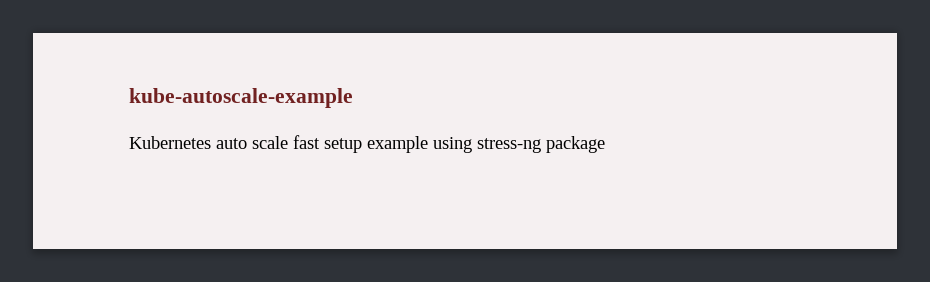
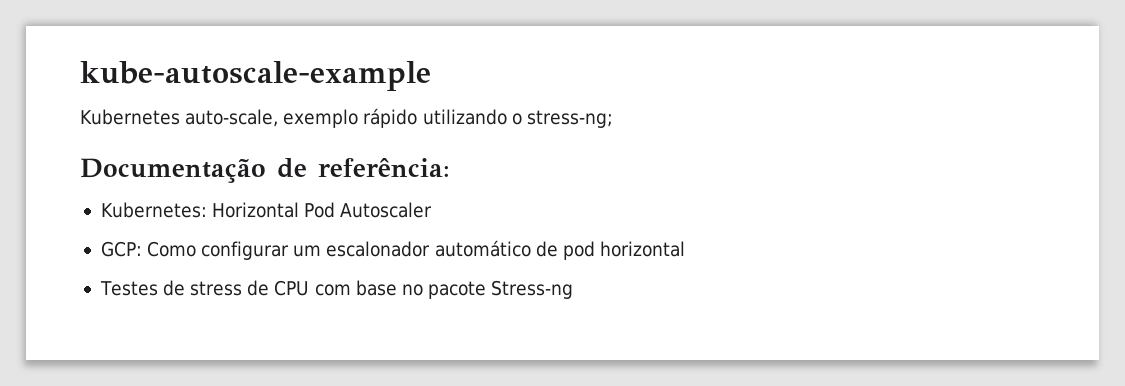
- Kubernetes auto scale fast setup example using stress-ng package
+ Kubernetes auto-scale, exemplo rápido utilizando o stress-ng;
+ Documentação de referência:
+ Kubernetes: Horizontal Pod Autoscaler
+ GCP: Como configurar um escalonador automático de pod horizontal
+ Testes de stress de CPU com base no pacote Stress-ng

